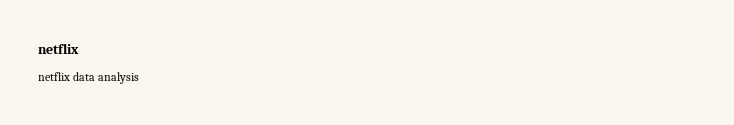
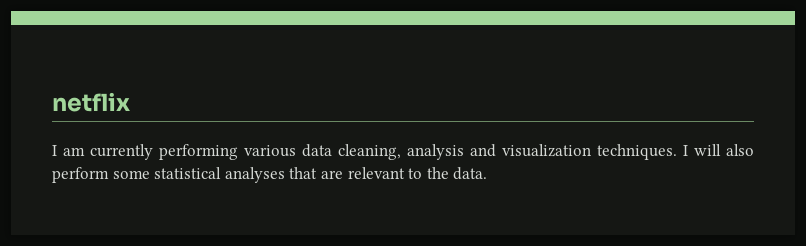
- netflix data analysis
+ I am currently performing various data cleaning, analysis and visualization techniques. I will also perform some statistical analyses that are relevant to the data.

